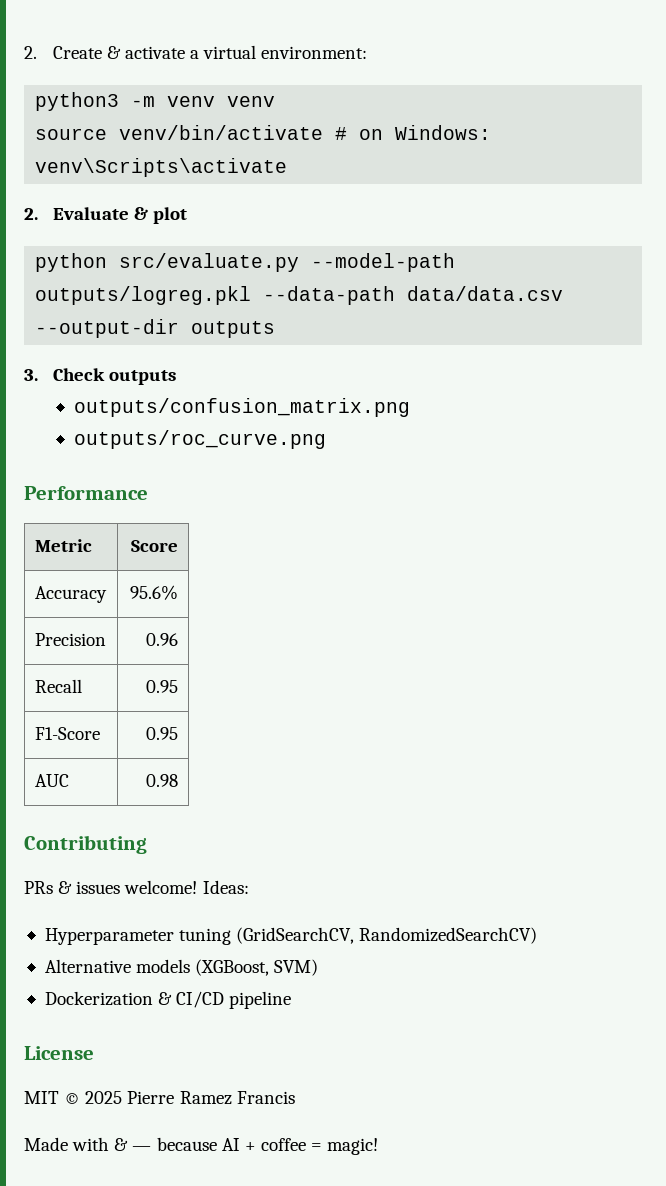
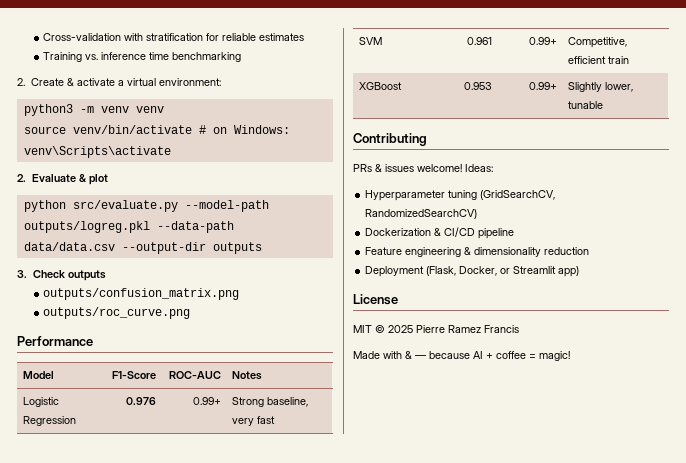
+ Cross-validation with stratification for reliable estimates
+ Training vs. inference time benchmarking
- Metric | Score
- Accuracy | 95.6%
- Precision | 0.96
- Recall | 0.95
- F1-Score | 0.95
- AUC | 0.98
+ Model | F1-Score | ROC-AUC | Notes
+ Logistic Regression | 0.976 | 0.99+ | Strong baseline, very fast
+ SVM | 0.961 | 0.99+ | Competitive, efficient train
+ XGBoost | 0.953 | 0.99+ | Slightly lower, tunable
- Alternative models (XGBoost, SVM)
+ Feature engineering & dimensionality reduction
+ Deployment (Flask, Docker, or Streamlit app)

